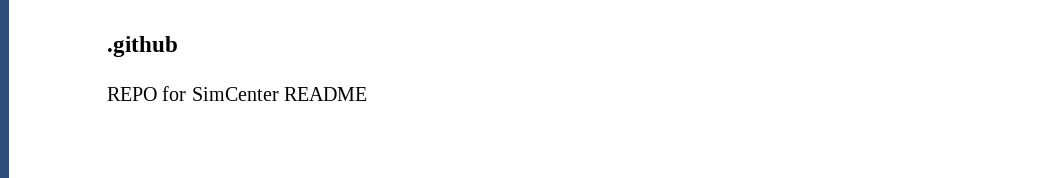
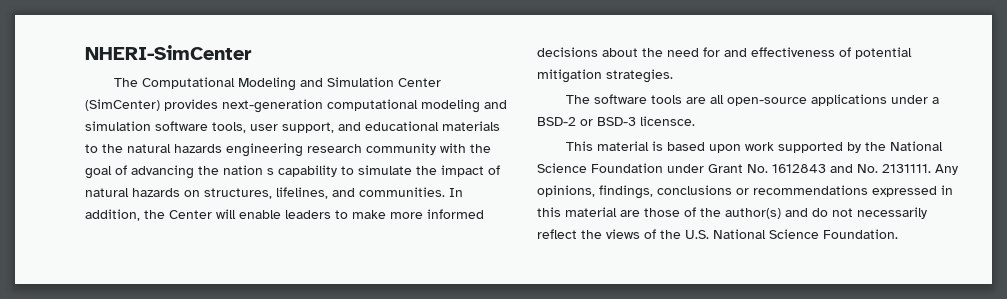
- .github
- REPO for SimCenter README
+ NHERI-SimCenter
+ The Computational Modeling and Simulation Center (SimCenter) provides next-generation computational modeling and simulation software tools, user support, and educational materials to the natural hazards engineering research community with the goal of advancing the nation s capability to simulate the impact of natural hazards on structures, lifelines, and communities. In addition, the Center will enable leaders to make more informed decisions about the need for and effectiveness of potential mitigation strategies.
+ The software tools are all open-source applications under a BSD-2 or BSD-3 licensce.
+ This material is based upon work supported by the National Science Foundation under Grant No. 1612843 and No. 2131111. Any opinions, findings, conclusions or recommendations expressed in this material are those of the author(s) and do not necessarily reflect the views of the U.S. National Science Foundation.

